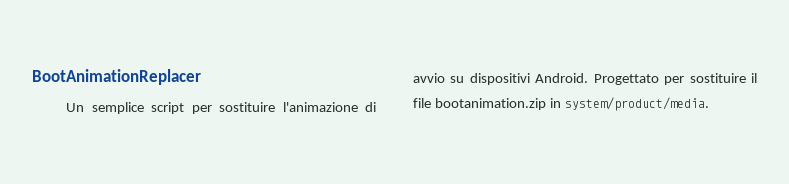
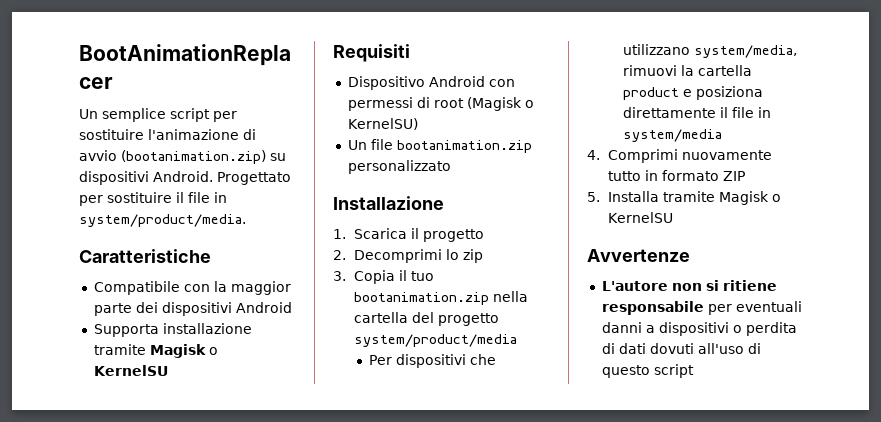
- Un semplice script per sostituire l'animazione di avvio su dispositivi Android.
+ Un semplice script per sostituire l'animazione di avvio (bootanimation.zip) su dispositivi Android.
- Progettato per sostituire il file bootanimation.zip in system/product/media.
+ Progettato per sostituire il file in system/product/media.
+ Caratteristiche
+ Compatibile con la maggior parte dei dispositivi Android
+ Supporta installazione tramite Magisk o KernelSU
+ Requisiti
+ Dispositivo Android con permessi di root (Magisk o KernelSU)
+ Un file bootanimation.zip personalizzato
+ Installazione
+ 1. Scarica il progetto
+ 2. Decomprimi lo zip
+ 3. Copia il tuo bootanimation.zip nella cartella del progetto system/product/media
+ Per dispositivi che utilizzano system/media, rimuovi la cartella product e posiziona direttamente il file in system/media
+ 4. Comprimi nuovamente tutto in formato ZIP
+ 5. Installa tramite Magisk o KernelSU
+ Avvertenze
+ L'autore non si ritiene responsabile per eventuali danni a dispositivi o perdita di dati dovuti all'uso di questo script

